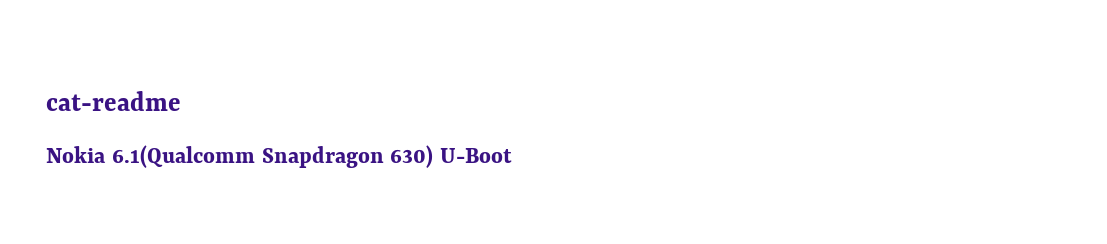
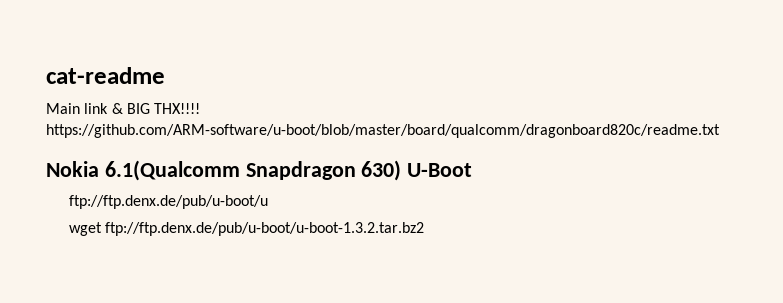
+ Main link & BIG THX!!!! https://github.com/ARM-software/u-boot/blob/master/board/qualcomm/dragonboard820c/readme.txt
+ ftp://ftp.denx.de/pub/u-boot/u
+ wget ftp://ftp.denx.de/pub/u-boot/u-boot-1.3.2.tar.bz2

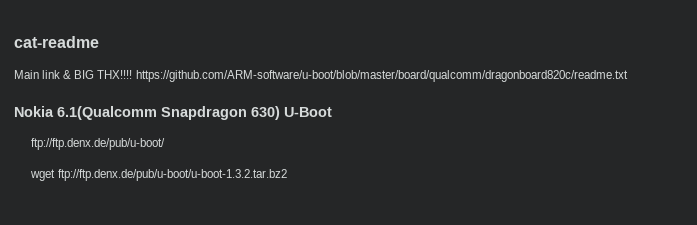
- ftp://ftp.denx.de/pub/u-boot/u
+ ftp://ftp.denx.de/pub/u-boot/

